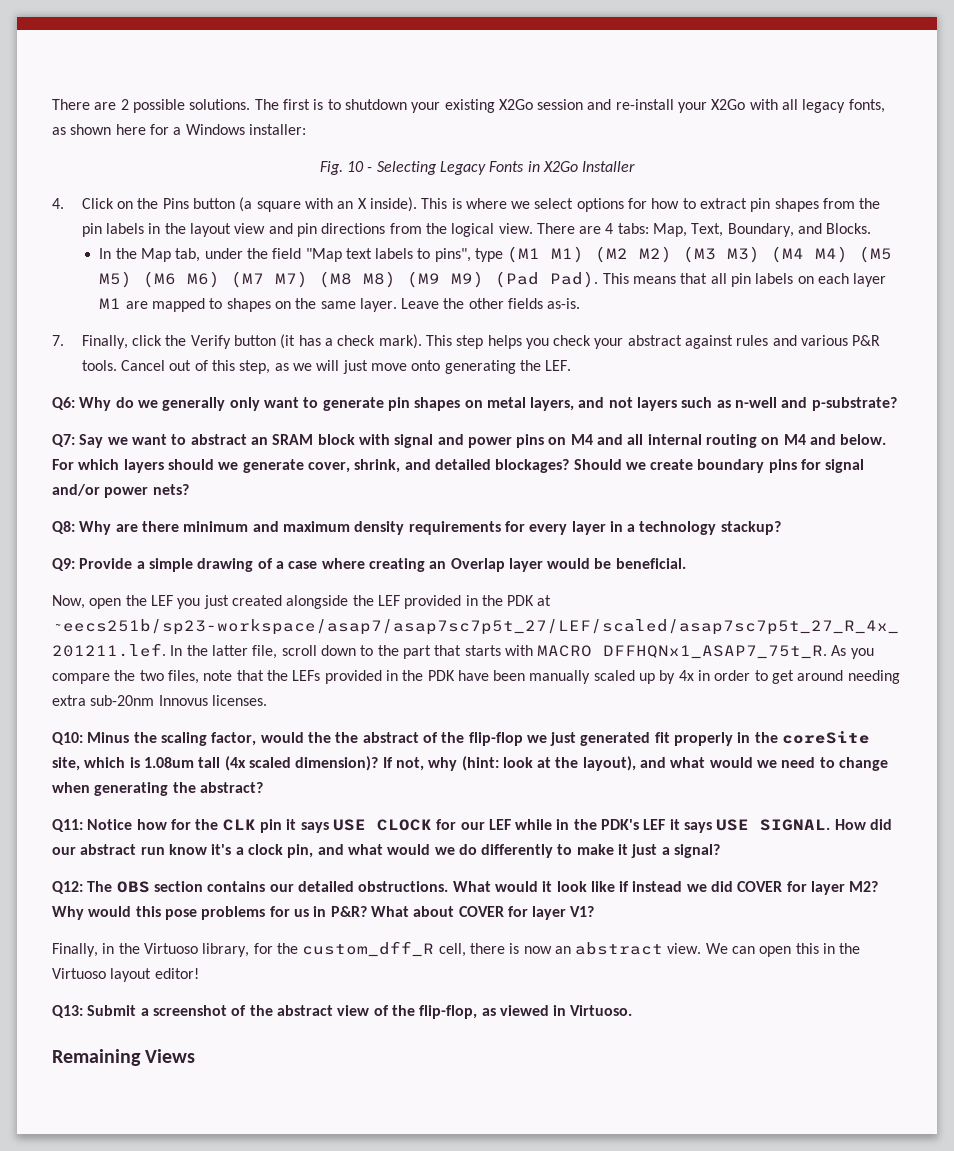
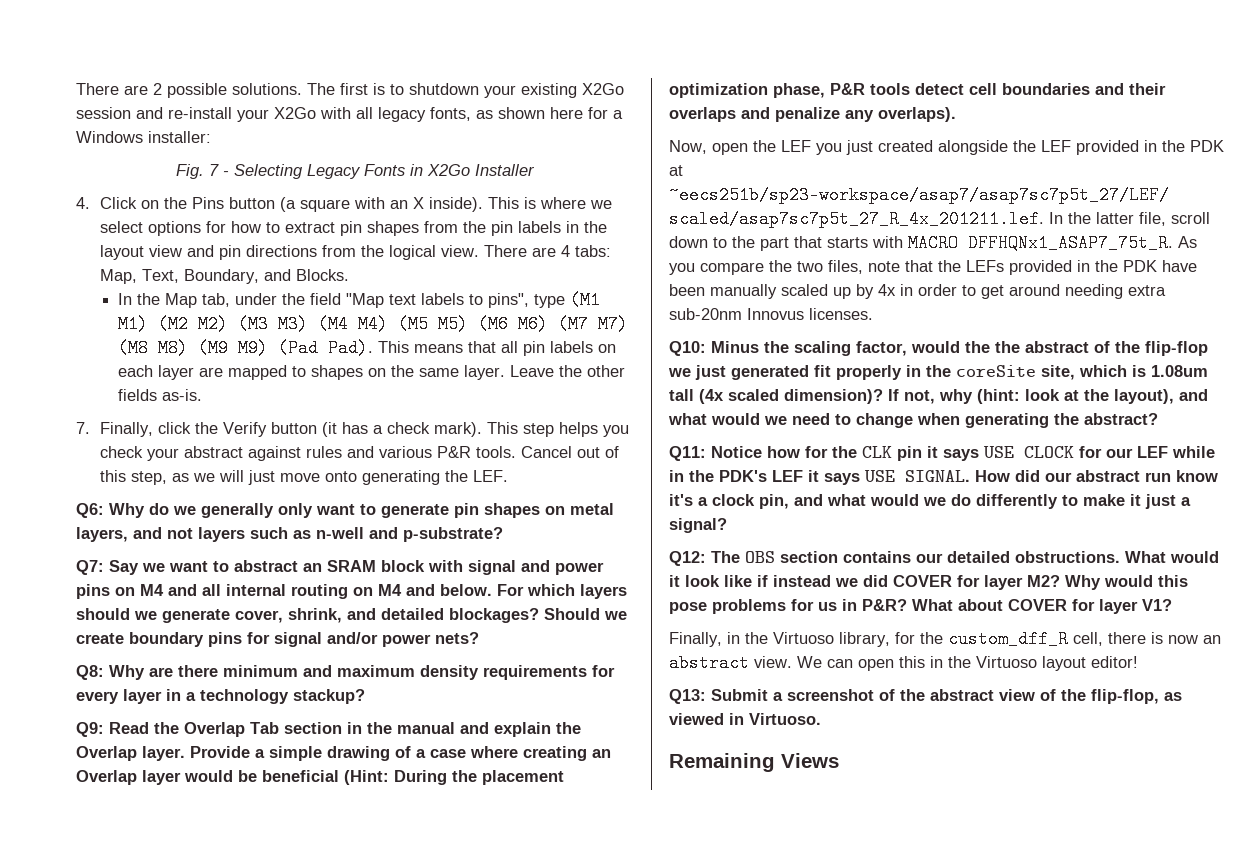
- Fig. 10 - Selecting Legacy Fonts in X2Go Installer
+ Fig. 7 - Selecting Legacy Fonts in X2Go Installer
- This means that all pin labels on each layer M1 are mapped to shapes on the same layer.
+ This means that all pin labels on each layer are mapped to shapes on the same layer.
- Q9: Provide a simple drawing of a case where creating an Overlap layer would be beneficial.
+ Q9: Read the Overlap Tab section in the manual and explain the Overlap layer. Provide a simple drawing of a case where creating an Overlap layer would be beneficial (Hint: During the placement optimization phase, P&R tools detect cell boundaries and their overlaps and penalize any overlaps).

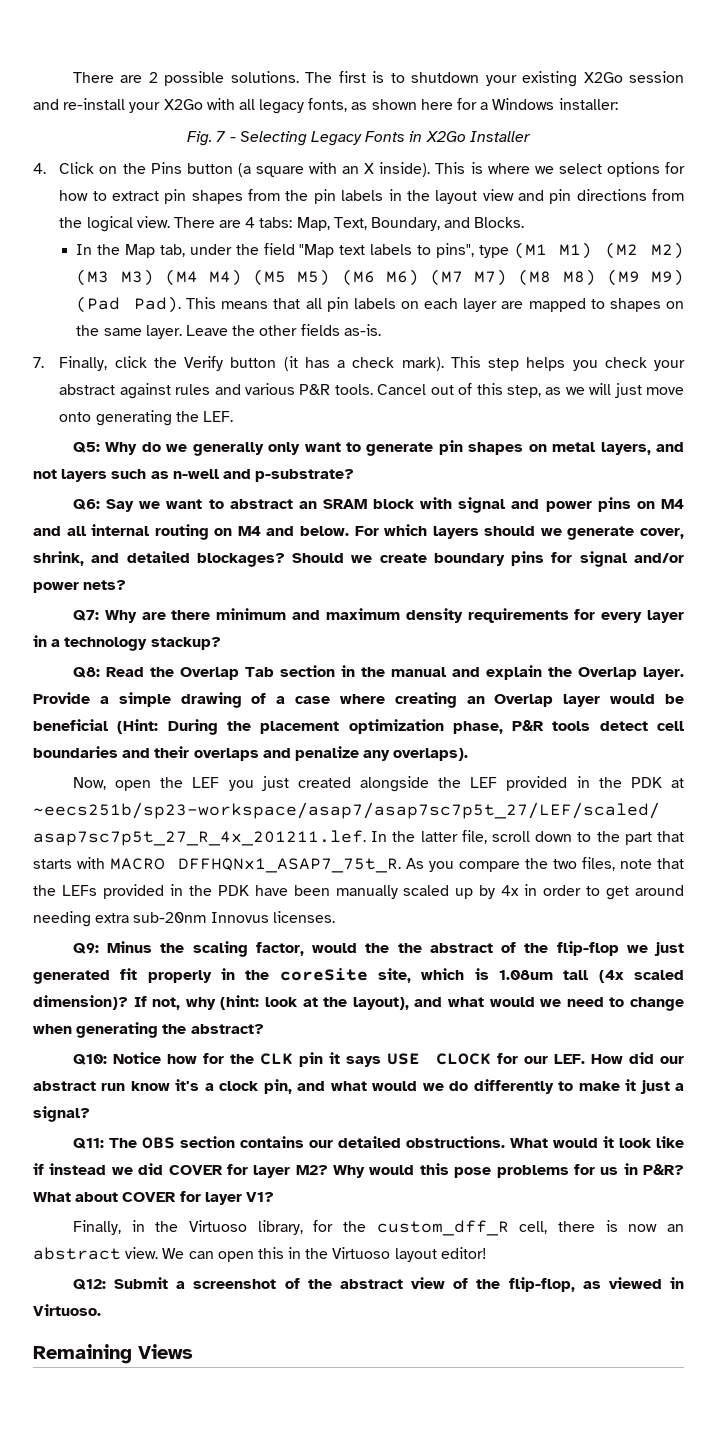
- Q6: Why do we generally only want to generate pin shapes on metal layers, and not layers such as n-well and p-substrate?
+ Q5: Why do we generally only want to generate pin shapes on metal layers, and not layers such as n-well and p-substrate?
- Q7: Say we want to abstract an SRAM block with signal and power pins on M4 and all internal routing on M4 and below.
+ Q6: Say we want to abstract an SRAM block with signal and power pins on M4 and all internal routing on M4 and below.
- Q8: Why are there minimum and maximum density requirements for every layer in a technology stackup?
+ Q7: Why are there minimum and maximum density requirements for every layer in a technology stackup?
- Q9: Read the Overlap Tab section in the manual and explain the Overlap layer.
+ Q8: Read the Overlap Tab section in the manual and explain the Overlap layer.
- Q10: Minus the scaling factor, would the the abstract of the flip-flop we just generated fit properly in the coreSite site, which is 1.08um tall (4x scaled dimension)?
+ Q9: Minus the scaling factor, would the the abstract of the flip-flop we just generated fit properly in the coreSite site, which is 1.08um tall (4x scaled dimension)?
- Q11: Notice how for the CLK pin it says USE CLOCK for our LEF while in the PDK's LEF it says USE SIGNAL. How did our abstract run know it's a clock pin, and what would we do differently to make it just a signal?
+ Q10: Notice how for the CLK pin it says USE CLOCK for our LEF. How did our abstract run know it's a clock pin, and what would we do differently to make it just a signal?
- Q12: The OBS section contains our detailed obstructions.
+ Q11: The OBS section contains our detailed obstructions.
- Q13: Submit a screenshot of the abstract view of the flip-flop, as viewed in Virtuoso.
+ Q12: Submit a screenshot of the abstract view of the flip-flop, as viewed in Virtuoso.

